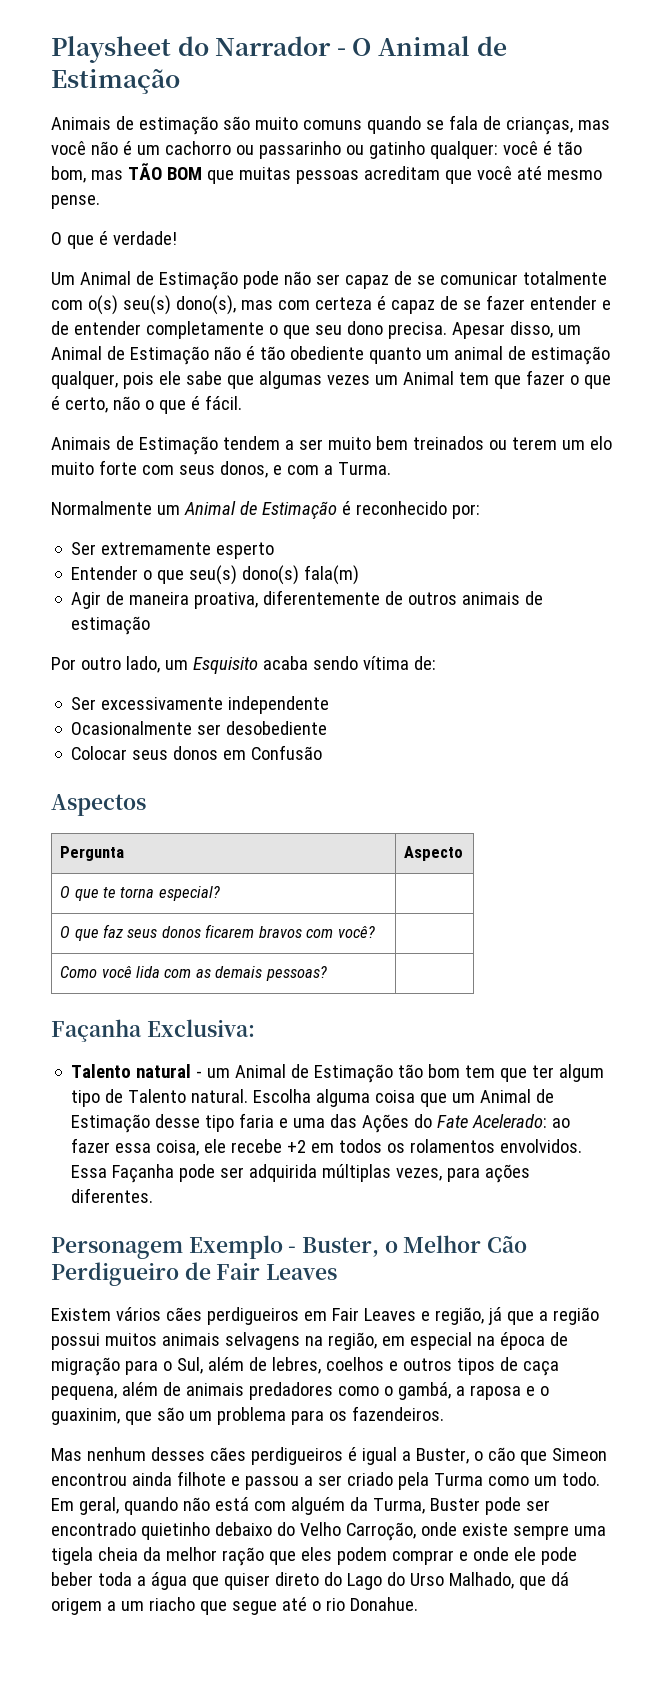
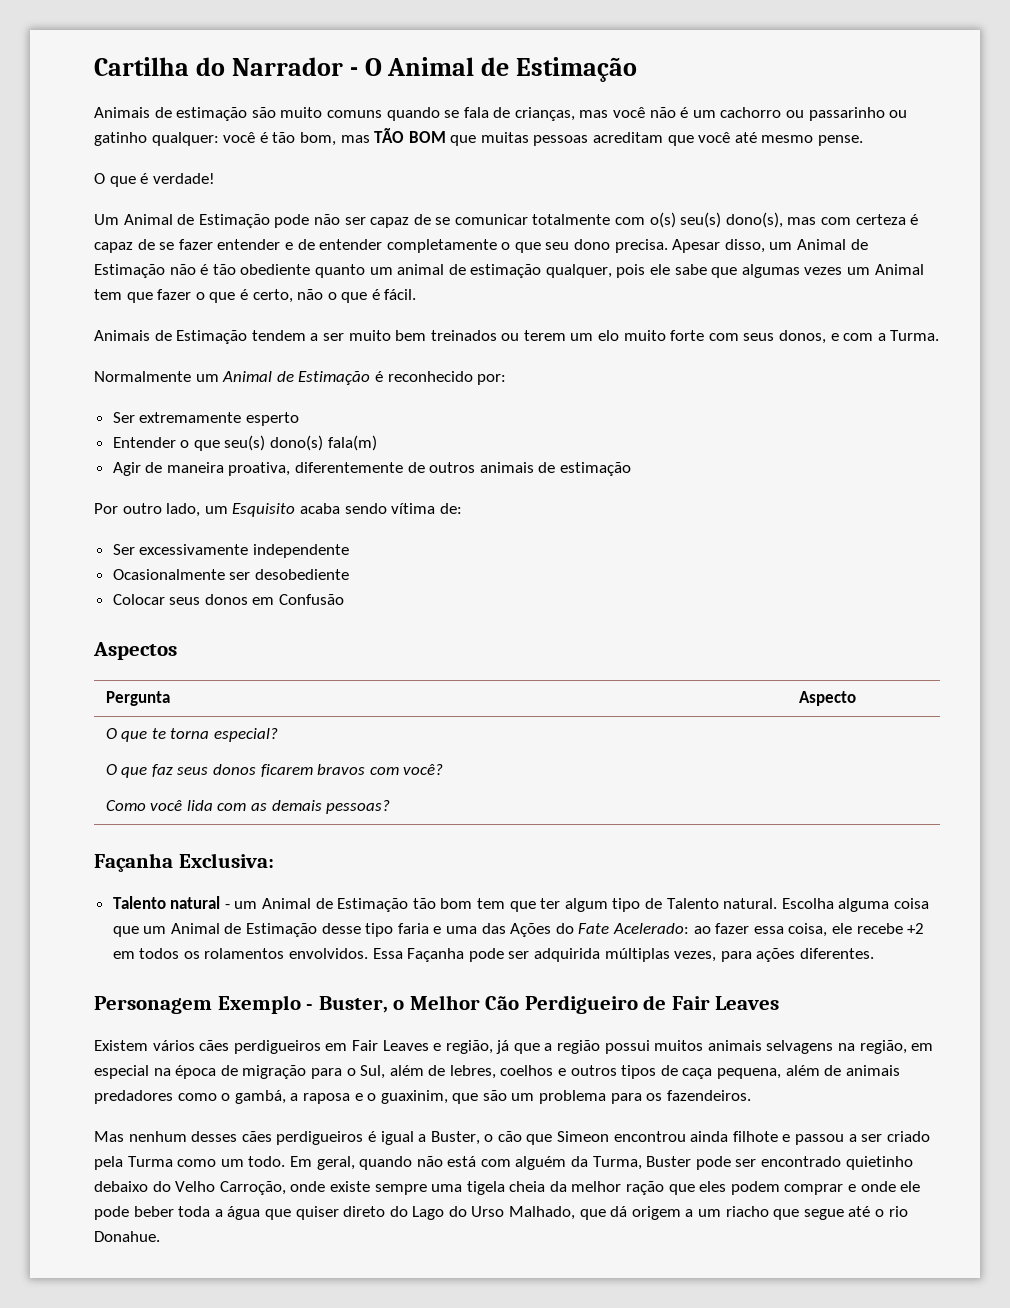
- Playsheet do Narrador - O Animal de Estimação
+ Cartilha do Narrador - O Animal de Estimação

